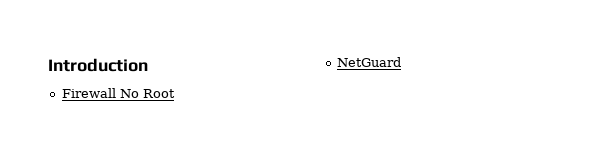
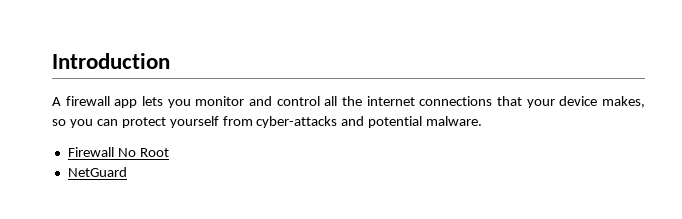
+ A firewall app lets you monitor and control all the internet connections that your device makes, so you can protect yourself from cyber-attacks and potential malware.

